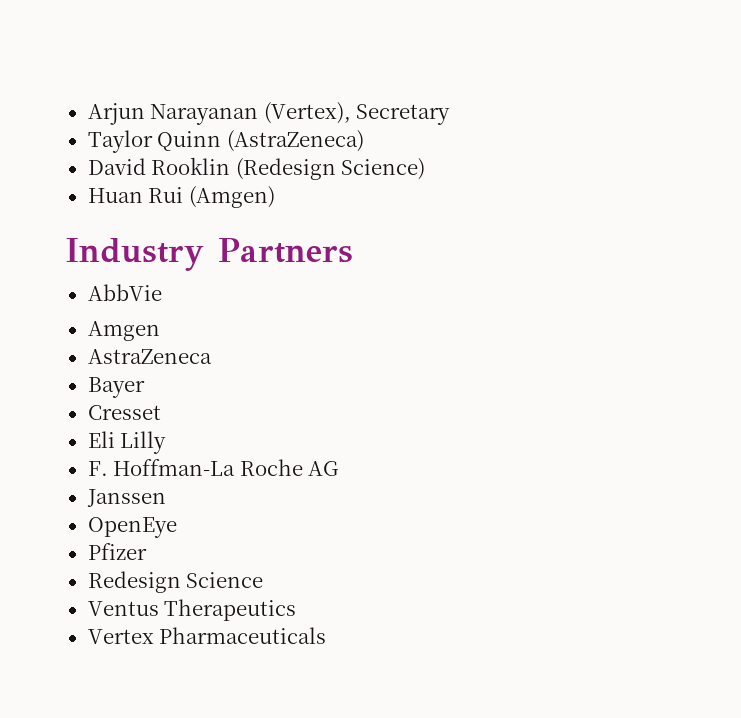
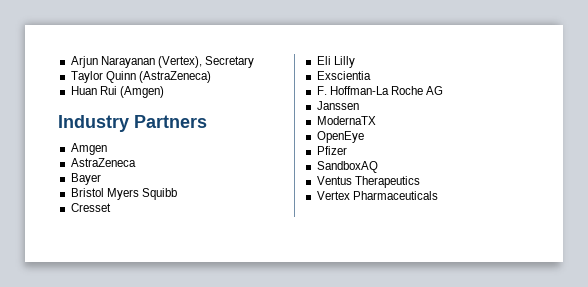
- David Rooklin (Redesign Science)
- AbbVie
+ Bristol Myers Squibb
+ Exscientia
+ ModernaTX
- Redesign Science
+ SandboxAQ

